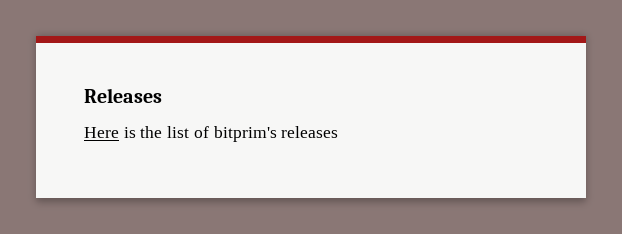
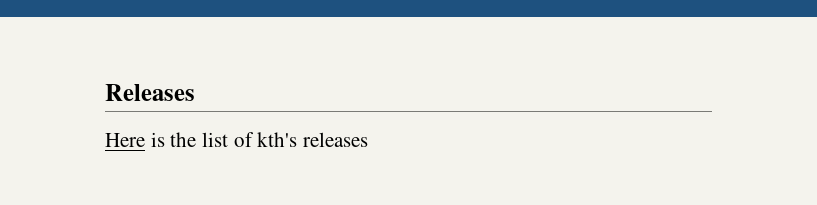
- Here is the list of bitprim's releases
+ Here is the list of kth's releases

